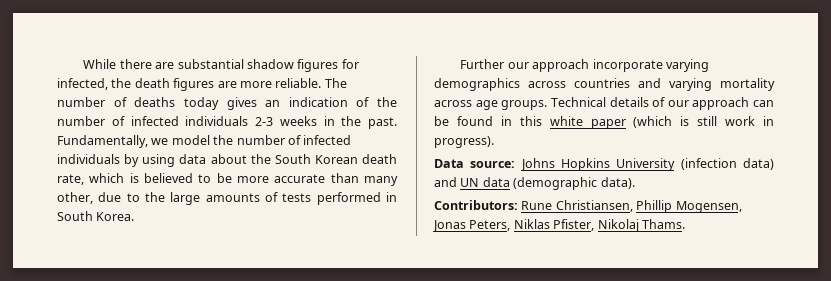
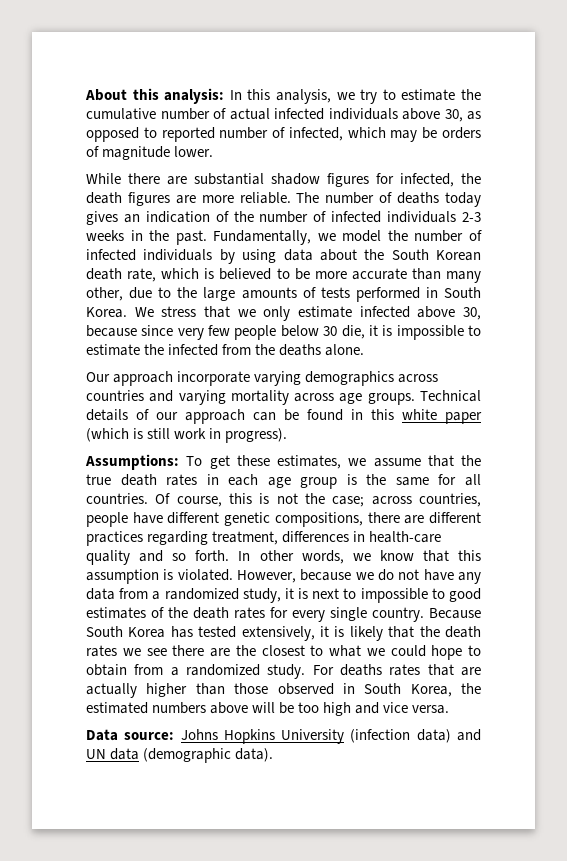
+ About this analysis: In this analysis, we try to estimate the cumulative number of actual infected individuals above 30, as opposed to reported number of infected, which may be orders of magnitude lower.
- Fundamentally, we model the number of infected individuals by using data about the South Korean death rate, which is believed to be more accurate than many other, due to the large amounts of tests performed in South Korea.
- Further our approach incorporate varying demographics across countries and varying mortality across age groups.
+ Fundamentally, we model the number of infected individuals by using data about the South Korean death rate, which is believed to be more accurate than many other, due to the large amounts of tests performed in South Korea. We stress that we only estimate infected above 30, because since very few people below 30 die, it is impossible to estimate the infected from the deaths alone.
+ Our approach incorporate varying demographics across countries and varying mortality across age groups.
+ Assumptions: To get these estimates, we assume that the true death rates in each age group is the same for all countries. Of course, this is not the case; across countries, people have different genetic compositions, there are different practices regarding treatment, differences in health-care quality and so forth. In other words, we know that this assumption is violated. However, because we do not have any data from a randomized study, it is next to impossible to good estimates of the death rates for every single country. Because South Korea has tested extensively, it is likely that the death rates we see there are the closest to what we could hope to obtain from a randomized study. For deaths rates that are actually higher than those observed in South Korea, the estimated numbers above will be too high and vice versa.
- Contributors: Rune Christiansen, Phillip Mogensen, Jonas Peters, Niklas Pfister, Nikolaj Thams.

